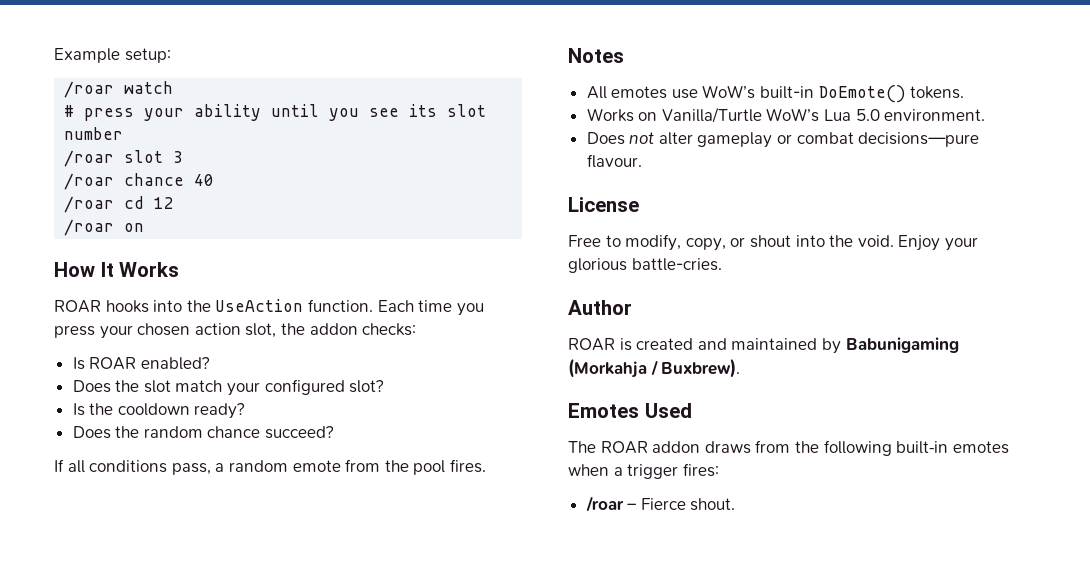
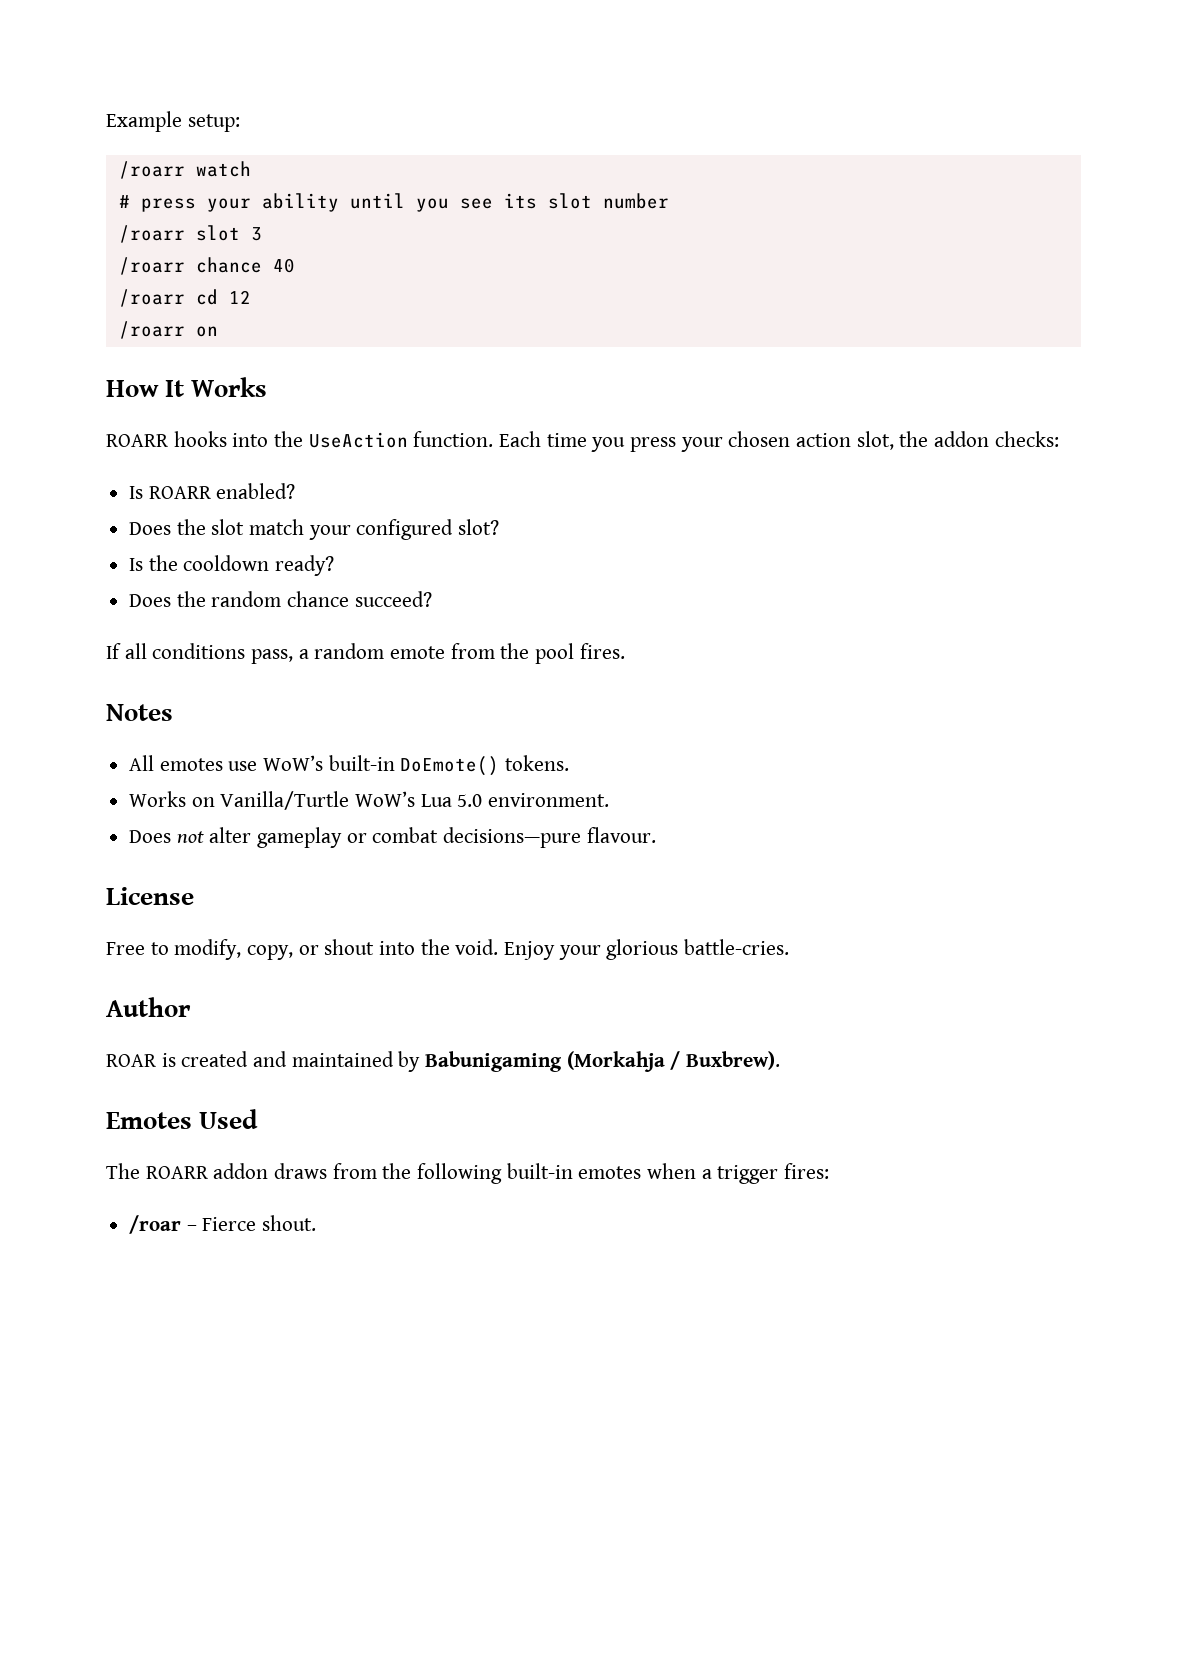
- /roar watch
+ /roarr watch
- /roar slot 3
+ /roarr slot 3
- /roar chance 40
+ /roarr chance 40
- /roar cd 12
+ /roarr cd 12
- /roar on
+ /roarr on
- ROAR hooks into the UseAction function.
+ ROARR hooks into the UseAction function.
- Is ROAR enabled?
+ Is ROARR enabled?
- The ROAR addon draws from the following built‑in emotes when a trigger fires:
+ The ROARR addon draws from the following built‑in emotes when a trigger fires:

